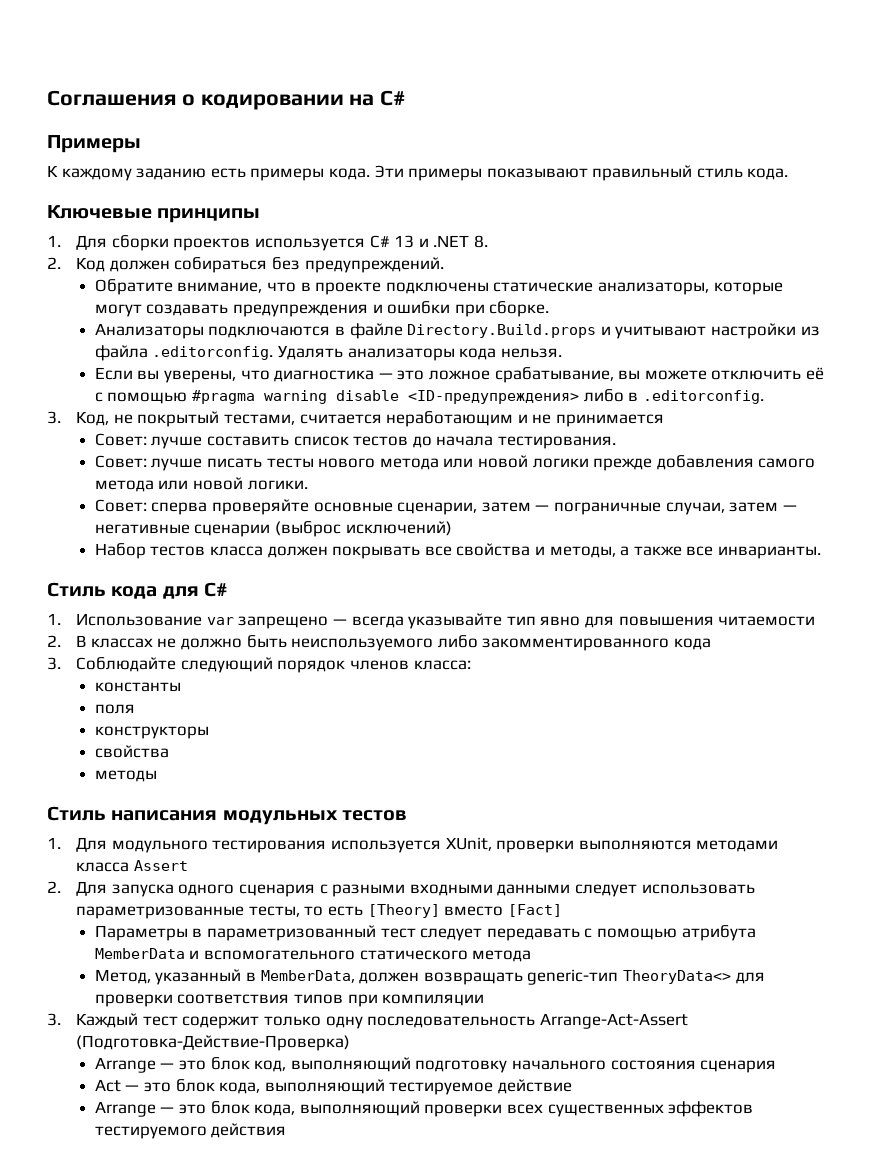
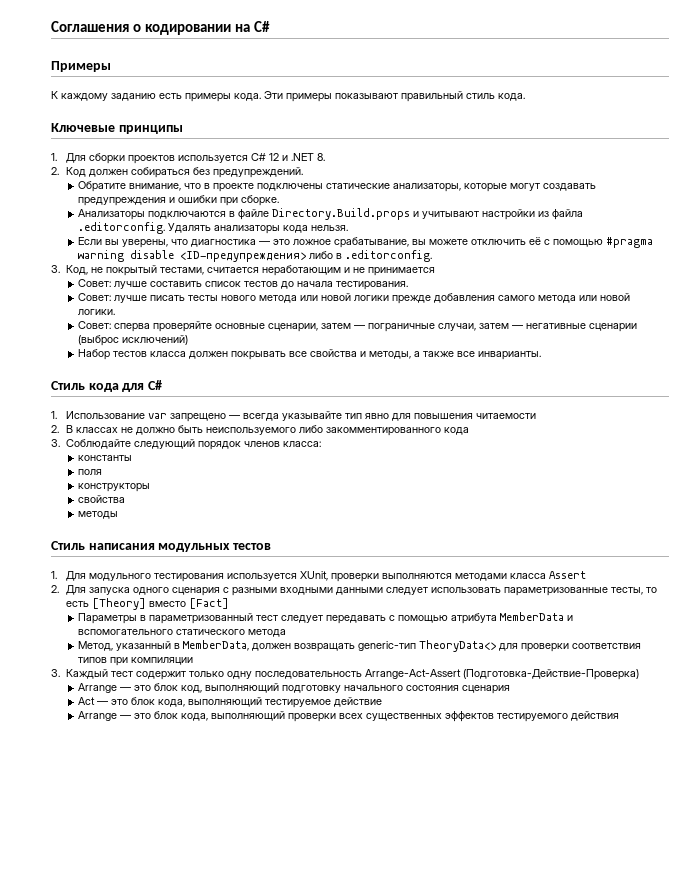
- 1. Для сборки проектов используется C# 13 и .NET 8.
+ 1. Для сборки проектов используется C# 12 и .NET 8.

